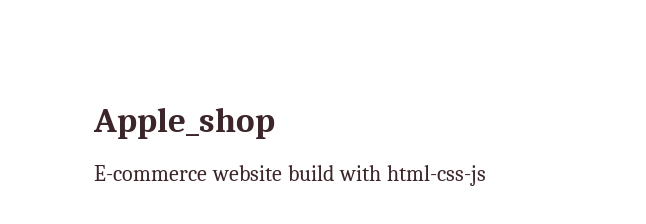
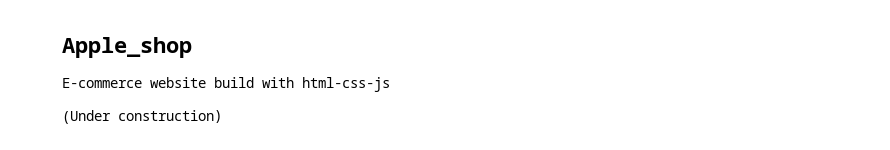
+ (Under construction)

